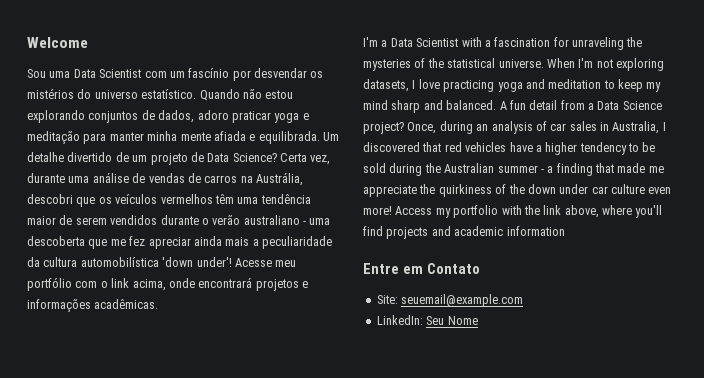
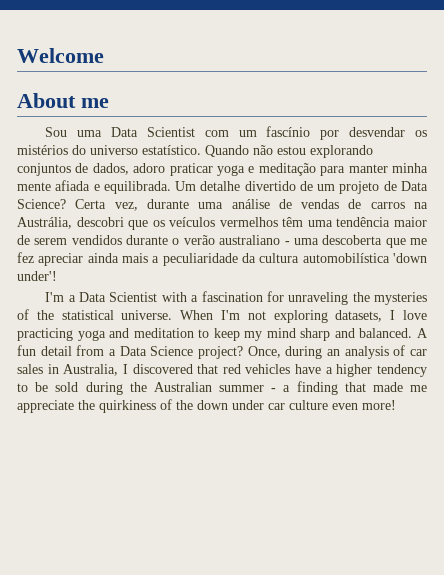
+ About me
- Acesse meu portfólio com o link acima, onde encontrará projetos e informações acadêmicas.
- Access my portfolio with the link above, where you'll find projects and academic information
- Entre em Contato
- Site: seuemail@example.com
- LinkedIn: Seu Nome

